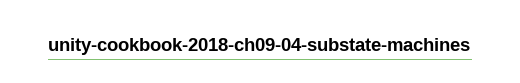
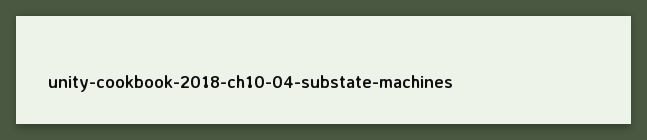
- unity-cookbook-2018-ch09-04-substate-machines
+ unity-cookbook-2018-ch10-04-substate-machines

